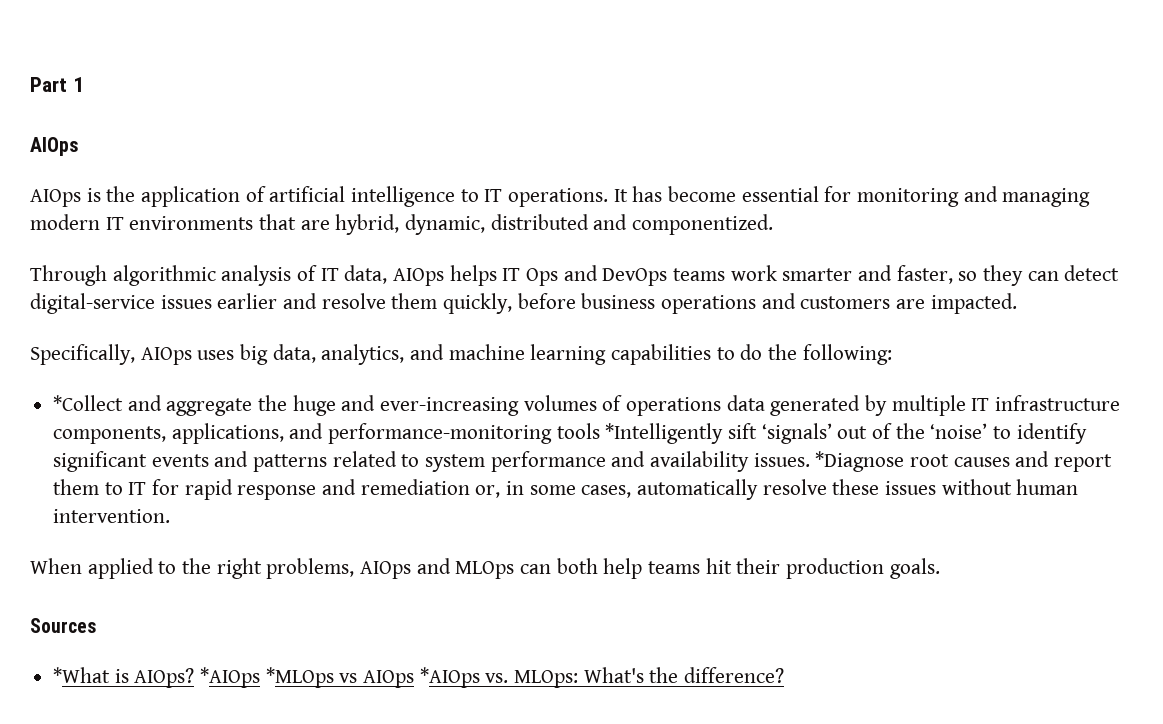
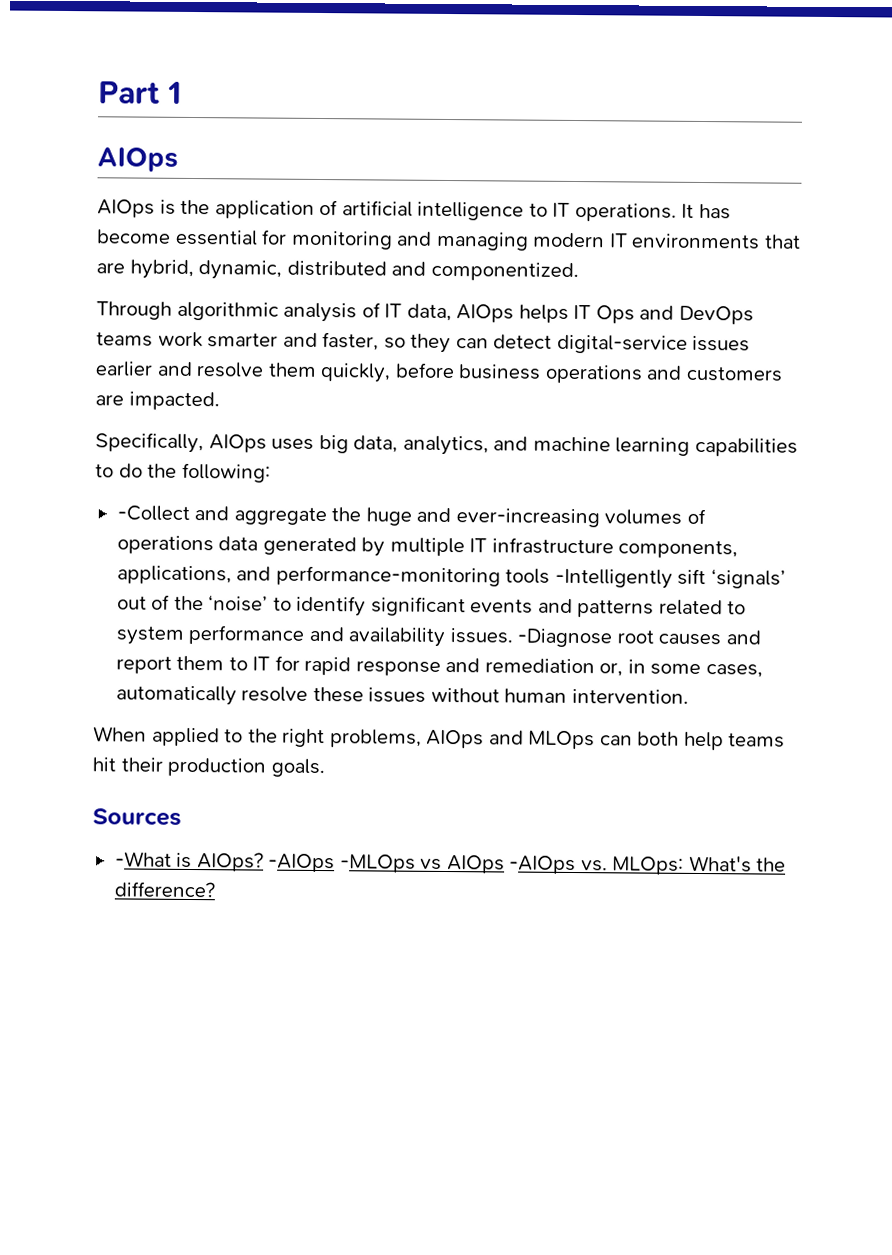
- *Collect and aggregate the huge and ever-increasing volumes of operations data generated by multiple IT infrastructure components, applications, and performance-monitoring tools *Intelligently sift ‘signals’ out of the ‘noise’ to identify significant events and patterns related to system performance and availability issues.
+ -Collect and aggregate the huge and ever-increasing volumes of operations data generated by multiple IT infrastructure components, applications, and performance-monitoring tools -Intelligently sift ‘signals’ out of the ‘noise’ to identify significant events and patterns related to system performance and availability issues.
- *Diagnose root causes and report them to IT for rapid response and remediation or, in some cases, automatically resolve these issues without human intervention.
+ -Diagnose root causes and report them to IT for rapid response and remediation or, in some cases, automatically resolve these issues without human intervention.
- *What is AIOps?
+ -What is AIOps?
- *AIOps *MLOps vs AIOps *AIOps vs. MLOps: What's the difference?
+ -AIOps -MLOps vs AIOps -AIOps vs. MLOps: What's the difference?

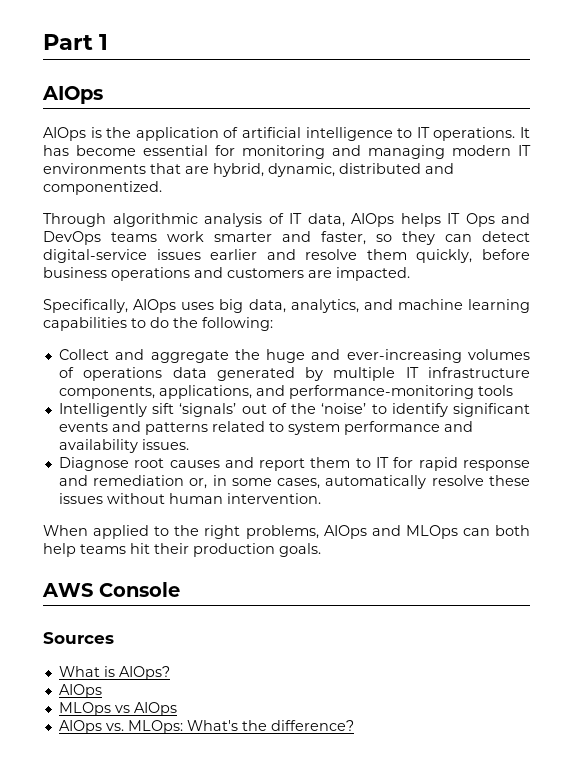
- -Collect and aggregate the huge and ever-increasing volumes of operations data generated by multiple IT infrastructure components, applications, and performance-monitoring tools -Intelligently sift ‘signals’ out of the ‘noise’ to identify significant events and patterns related to system performance and availability issues. -Diagnose root causes and report them to IT for rapid response and remediation or, in some cases, automatically resolve these issues without human intervention.
+ Collect and aggregate the huge and ever-increasing volumes of operations data generated by multiple IT infrastructure components, applications, and performance-monitoring tools
+ Intelligently sift ‘signals’ out of the ‘noise’ to identify significant events and patterns related to system performance and availability issues.
+ Diagnose root causes and report them to IT for rapid response and remediation or, in some cases, automatically resolve these issues without human intervention.
+ AWS Console
- -What is AIOps? -AIOps -MLOps vs AIOps -AIOps vs. MLOps: What's the difference?
+ What is AIOps?
+ AIOps
+ MLOps vs AIOps
+ AIOps vs. MLOps: What's the difference?

